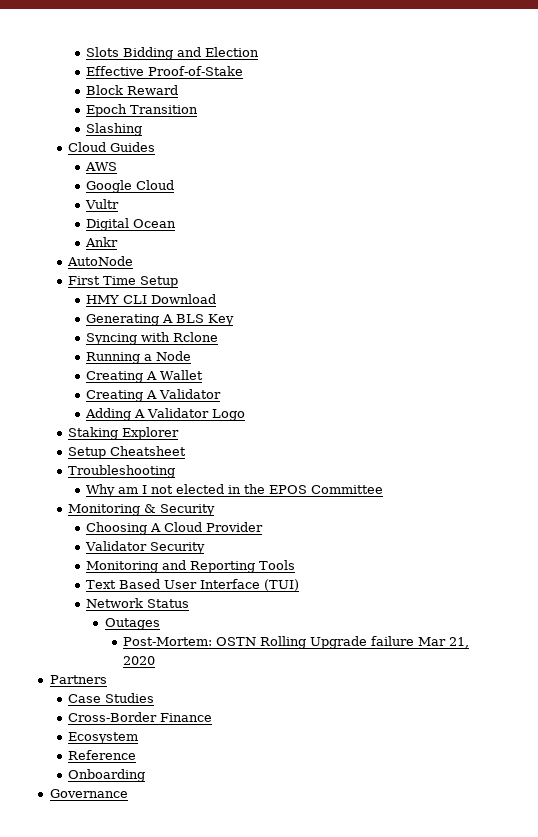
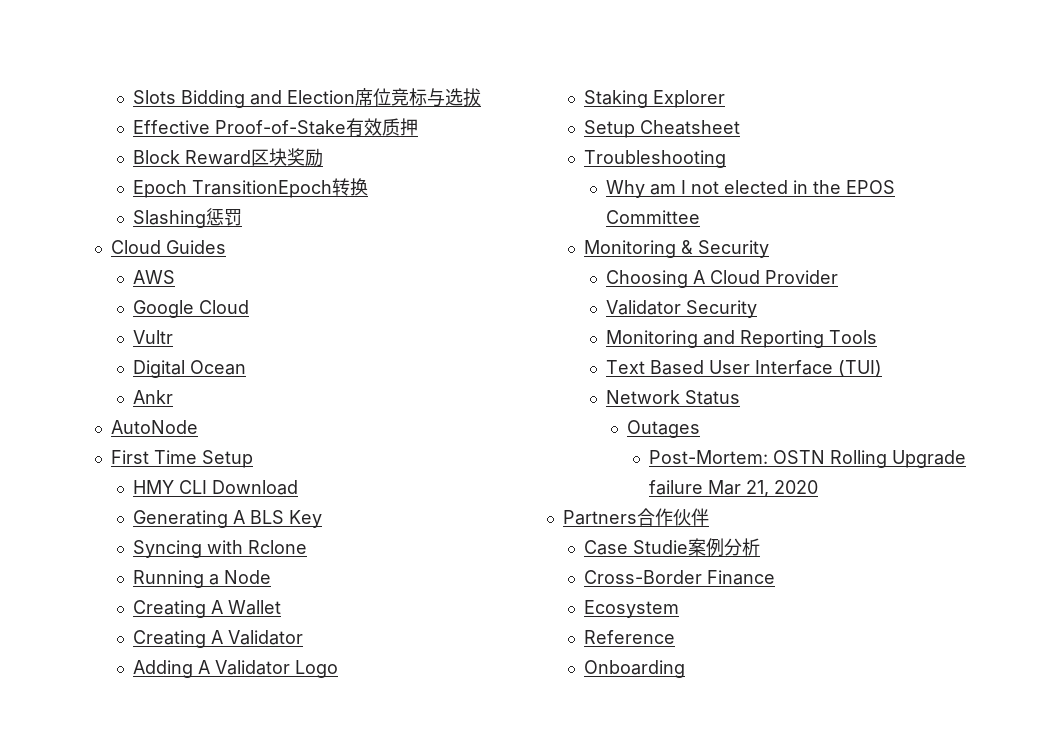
- Slots Bidding and Election
+ Slots Bidding and Election席位竞标与选拔
- Effective Proof-of-Stake
+ Effective Proof-of-Stake有效质押
- Block Reward
+ Block Reward区块奖励
- Epoch Transition
+ Epoch TransitionEpoch转换
- Slashing
+ Slashing惩罚
- Partners
+ Partners合作伙伴
- Case Studies
+ Case Studie案例分析
- Governance

